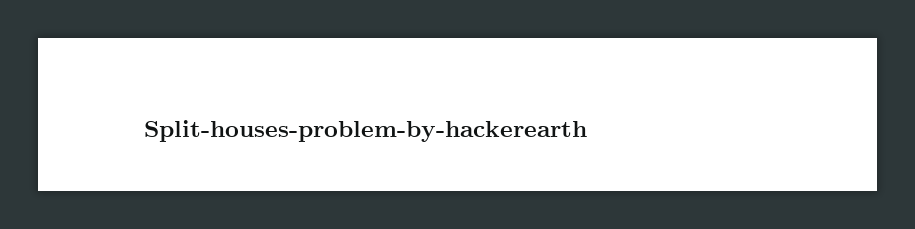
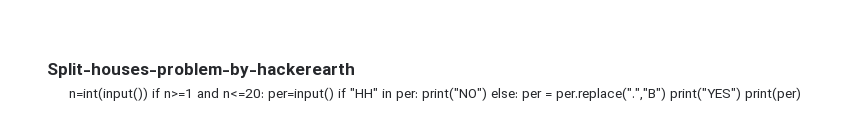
+ n=int(input()) if n>=1 and n<=20: per=input() if "HH" in per: print("NO") else: per = per.replace(".","B") print("YES") print(per)

